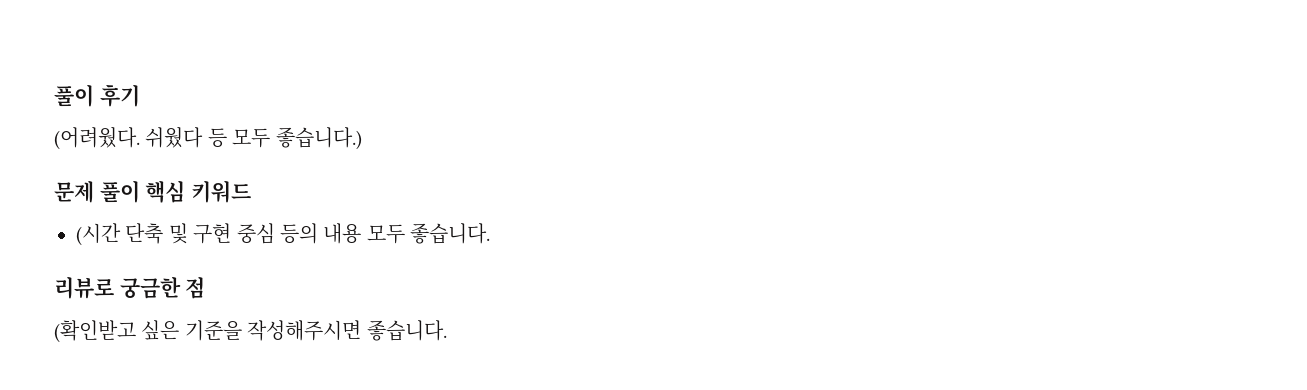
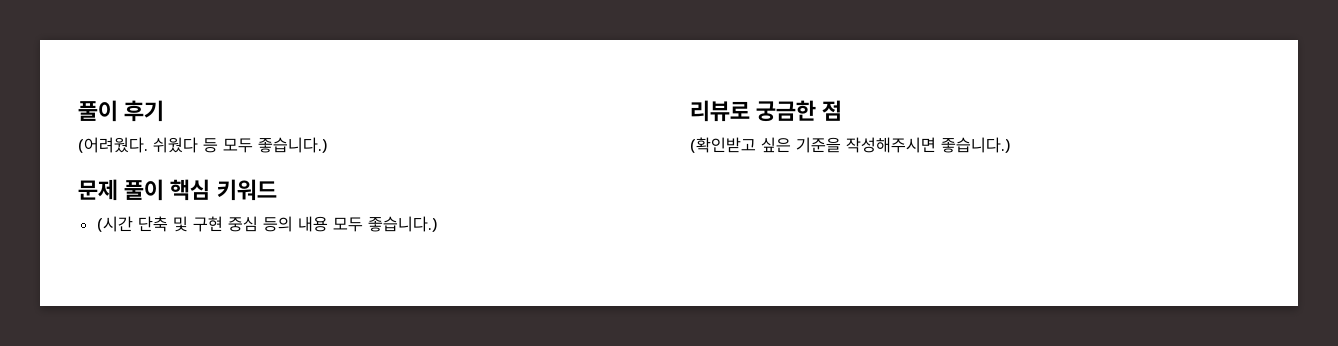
- (시간 단축 및 구현 중심 등의 내용 모두 좋습니다.
+ (시간 단축 및 구현 중심 등의 내용 모두 좋습니다.)
- (확인받고 싶은 기준을 작성해주시면 좋습니다.
+ (확인받고 싶은 기준을 작성해주시면 좋습니다.)

